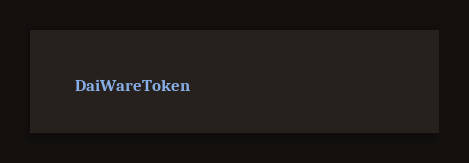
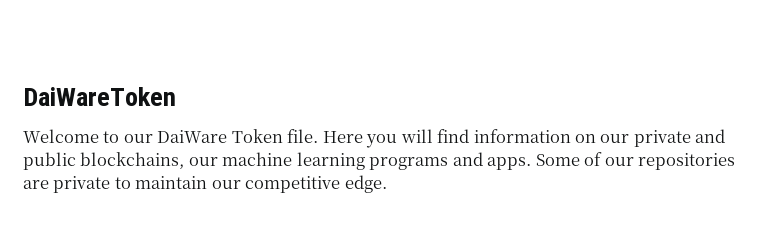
+ Welcome to our DaiWare Token file. Here you will find information on our private and public blockchains, our machine learning programs and apps. Some of our repositories are private to maintain our competitive edge.

